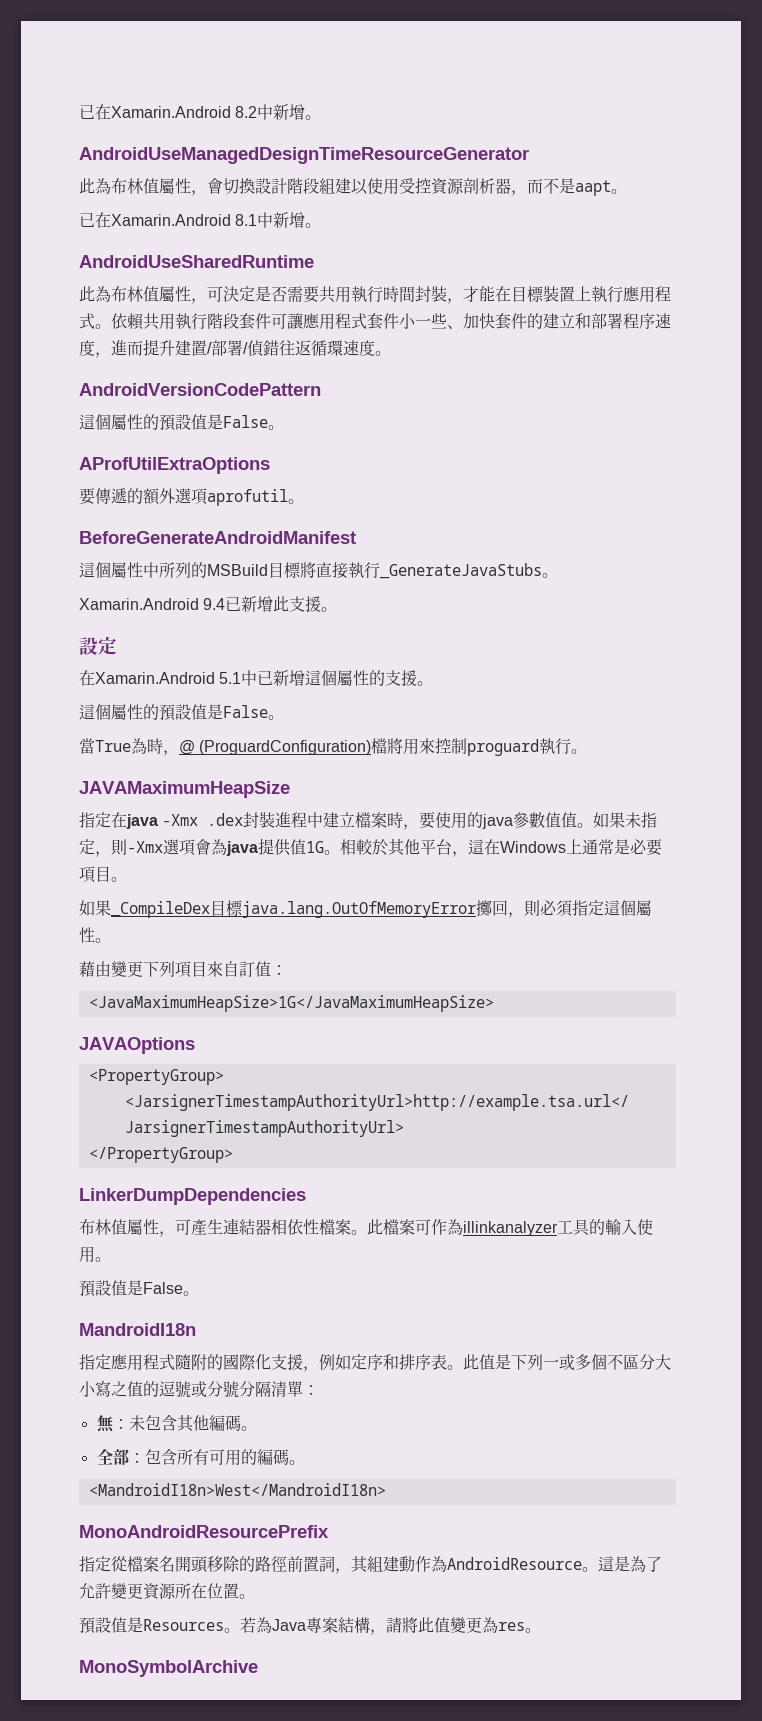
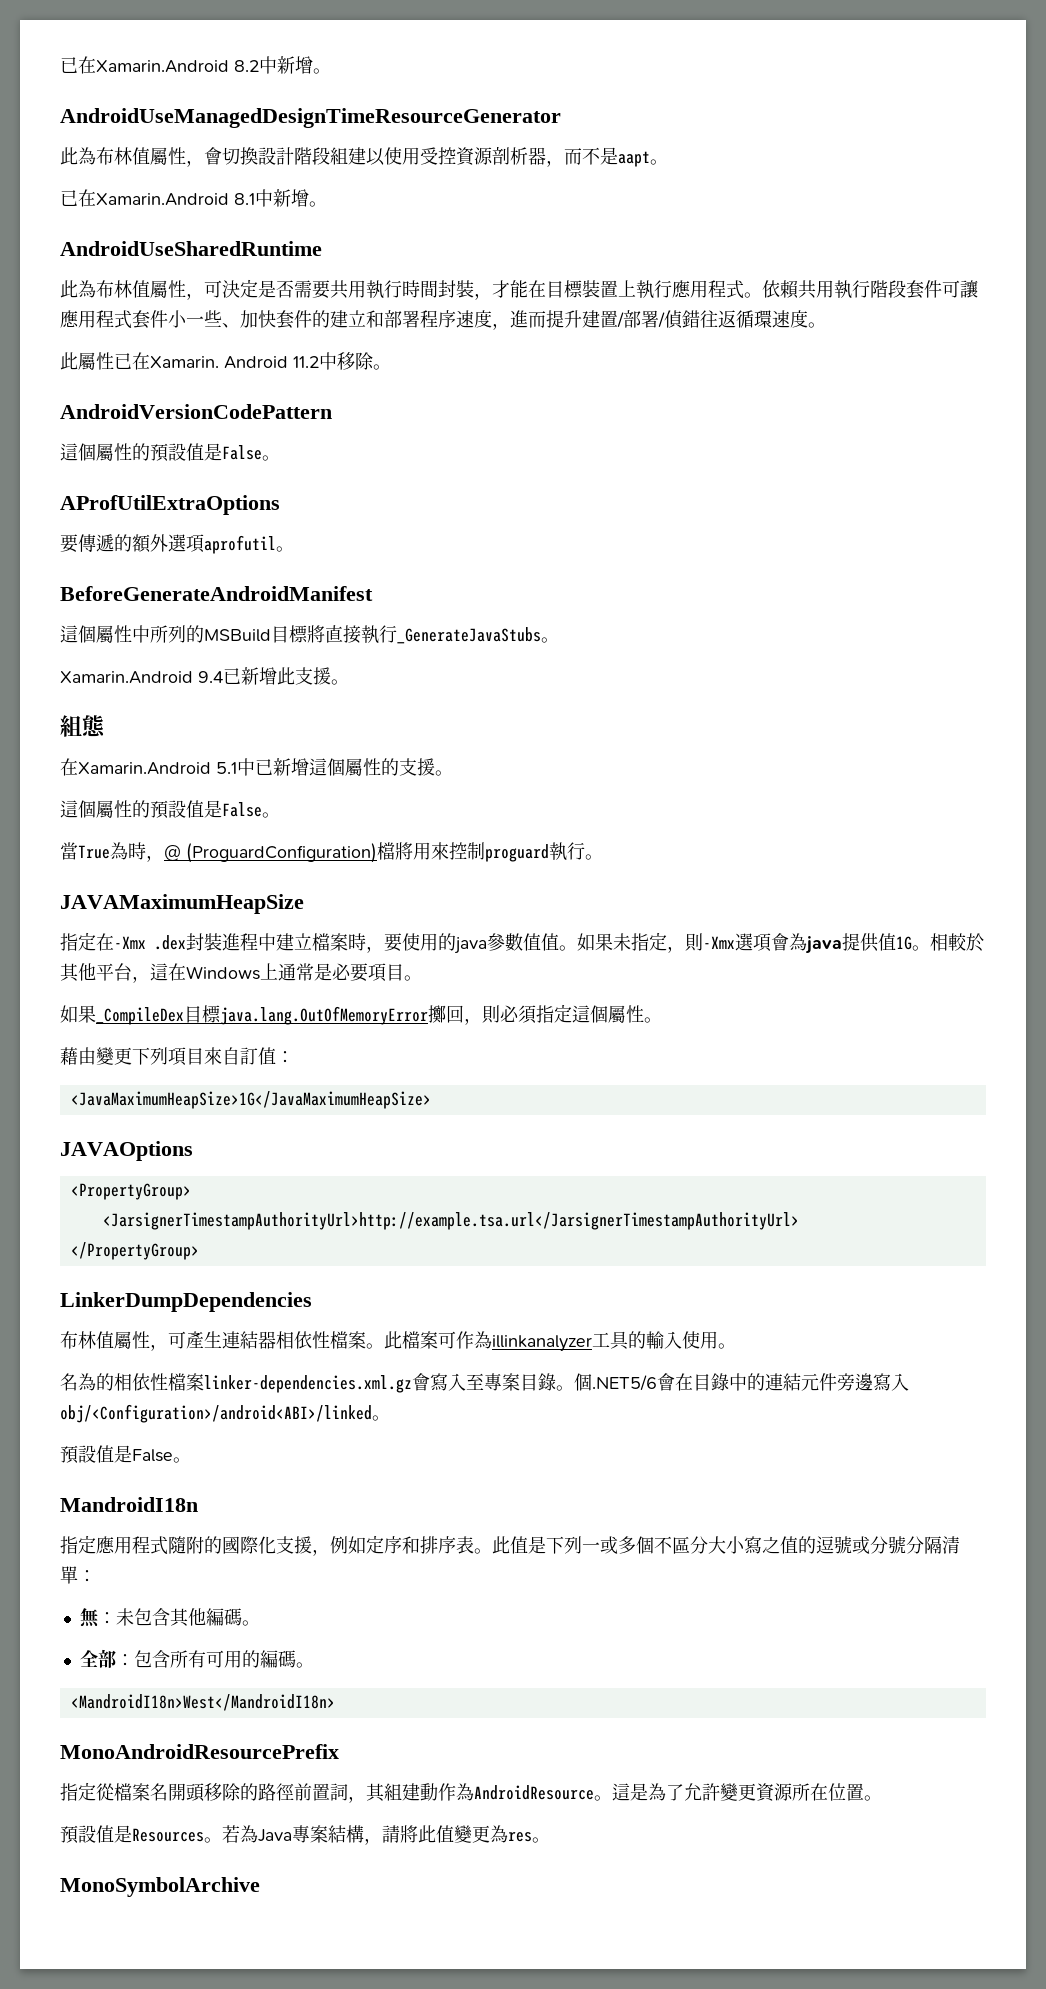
+ 此屬性已在Xamarin. Android 11.2中移除。
- 設定
+ 組態
- 指定在java -Xmx .dex封裝進程中建立檔案時，要使用的java參數值值。
+ 指定在-Xmx .dex封裝進程中建立檔案時，要使用的java參數值值。
+ 名為的相依性檔案linker-dependencies.xml.gz會寫入至專案目錄。個.NET5/6會在目錄中的連結元件旁邊寫入obj/<Configuration>/android<ABI>/linked。

